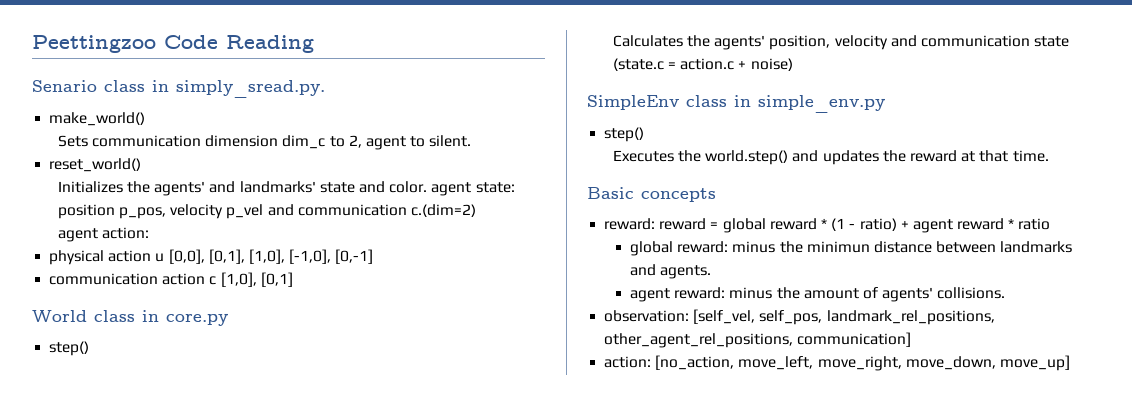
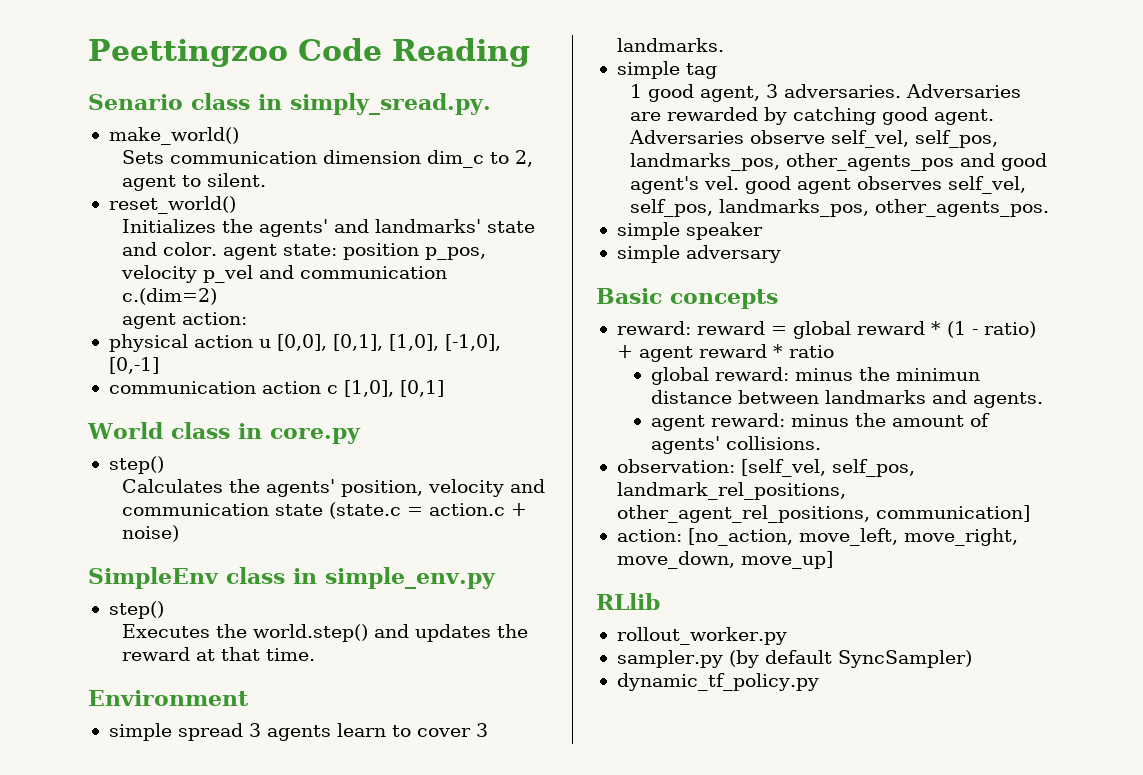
+ Environment
+ simple spread 3 agents learn to cover 3 landmarks.
+ simple tag
+ 1 good agent, 3 adversaries. Adversaries are rewarded by catching good agent. Adversaries observe self_vel, self_pos, landmarks_pos, other_agents_pos and good agent's vel. good agent observes self_vel, self_pos, landmarks_pos, other_agents_pos.
+ simple speaker
+ simple adversary
+ RLlib
+ rollout_worker.py
+ sampler.py (by default SyncSampler)
+ dynamic_tf_policy.py

